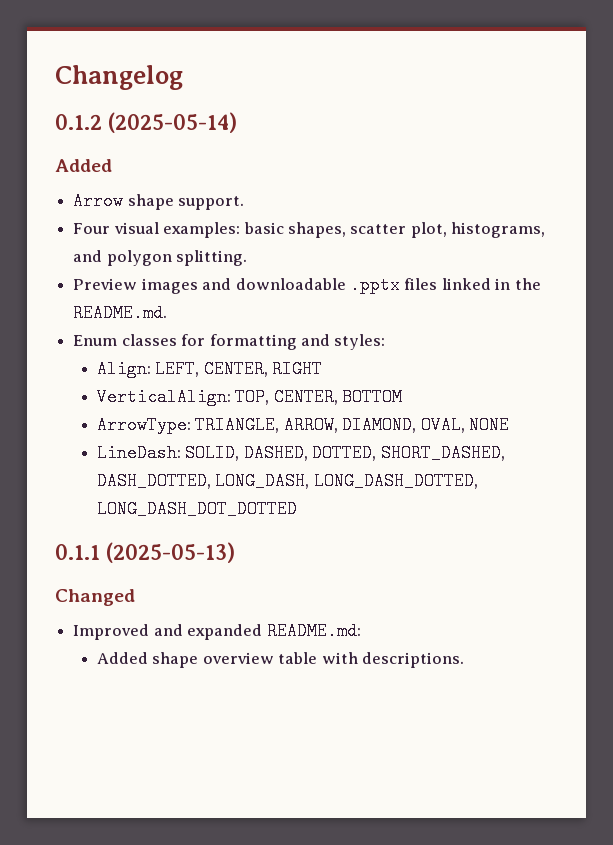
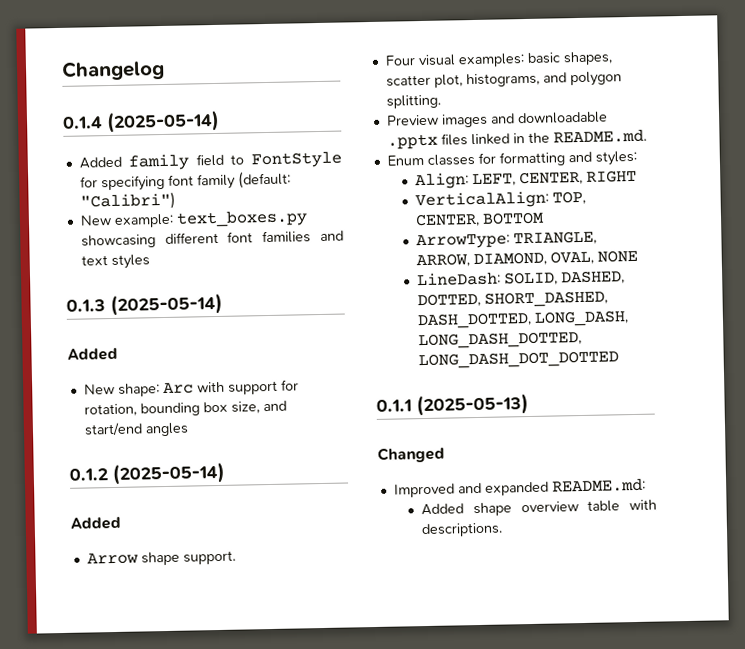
+ 0.1.4 (2025-05-14)
+ Added family field to FontStyle for specifying font family (default: "Calibri")
+ New example: text_boxes.py showcasing different font families and text styles
+ 0.1.3 (2025-05-14)
+ Added
+ New shape: Arc with support for rotation, bounding box size, and start/end angles

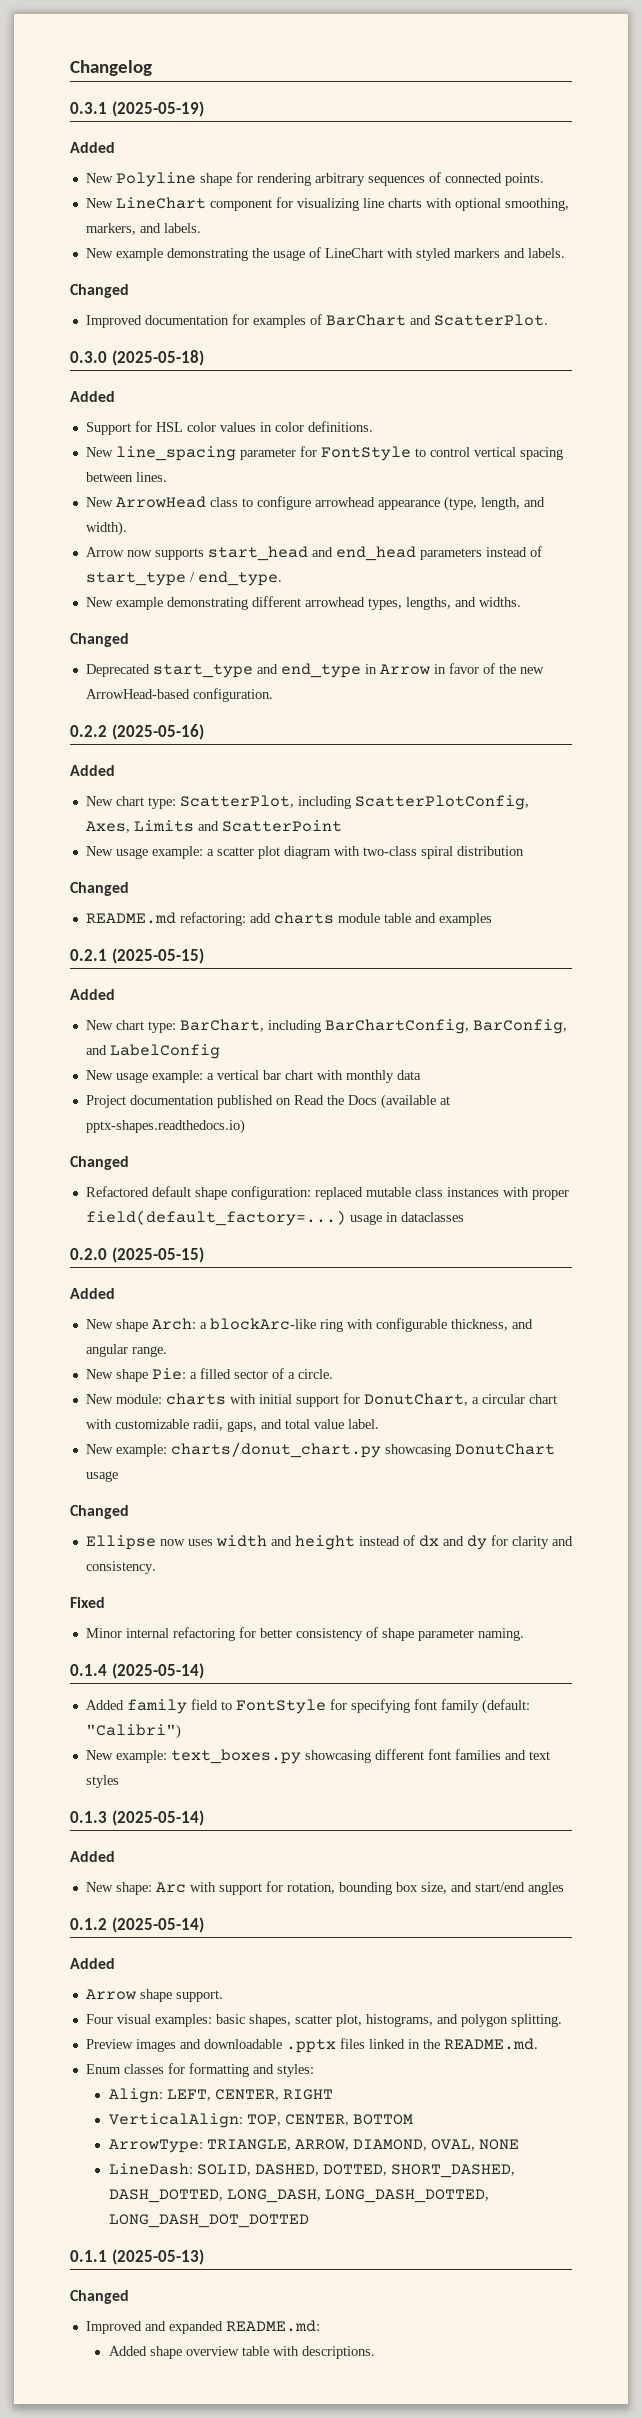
+ 0.3.1 (2025-05-19)
+ Added
+ New Polyline shape for rendering arbitrary sequences of connected points.
+ New LineChart component for visualizing line charts with optional smoothing, markers, and labels.
+ New example demonstrating the usage of LineChart with styled markers and labels.
+ Changed
+ Improved documentation for examples of BarChart and ScatterPlot.
+ 0.3.0 (2025-05-18)
+ Added
+ Support for HSL color values in color definitions.
+ New line_spacing parameter for FontStyle to control vertical spacing between lines.
+ New ArrowHead class to configure arrowhead appearance (type, length, and width).
+ Arrow now supports start_head and end_head parameters instead of start_type / end_type.
+ New example demonstrating different arrowhead types, lengths, and widths.
+ Changed
+ Deprecated start_type and end_type in Arrow in favor of the new ArrowHead-based configuration.
+ 0.2.2 (2025-05-16)
+ Added
+ New chart type: ScatterPlot, including ScatterPlotConfig, Axes, Limits and ScatterPoint
+ New usage example: a scatter plot diagram with two-class spiral distribution
+ Changed
+ README.md refactoring: add charts module table and examples
+ 0.2.1 (2025-05-15)
+ Added
+ New chart type: BarChart, including BarChartConfig, BarConfig, and LabelConfig
+ New usage example: a vertical bar chart with monthly data
+ Project documentation published on Read the Docs (available at pptx-shapes.readthedocs.io)
+ Changed
+ Refactored default shape configuration: replaced mutable class instances with proper field(default_factory=...) usage in dataclasses
+ 0.2.0 (2025-05-15)
+ Added
+ New shape Arch: a blockArc-like ring with configurable thickness, and angular range.
+ New shape Pie: a filled sector of a circle.
+ New module: charts with initial support for DonutChart, a circular chart with customizable radii, gaps, and total value label.
+ New example: charts/donut_chart.py showcasing DonutChart usage
+ Changed
+ Ellipse now uses width and height instead of dx and dy for clarity and consistency.
+ Fixed
+ Minor internal refactoring for better consistency of shape parameter naming.

